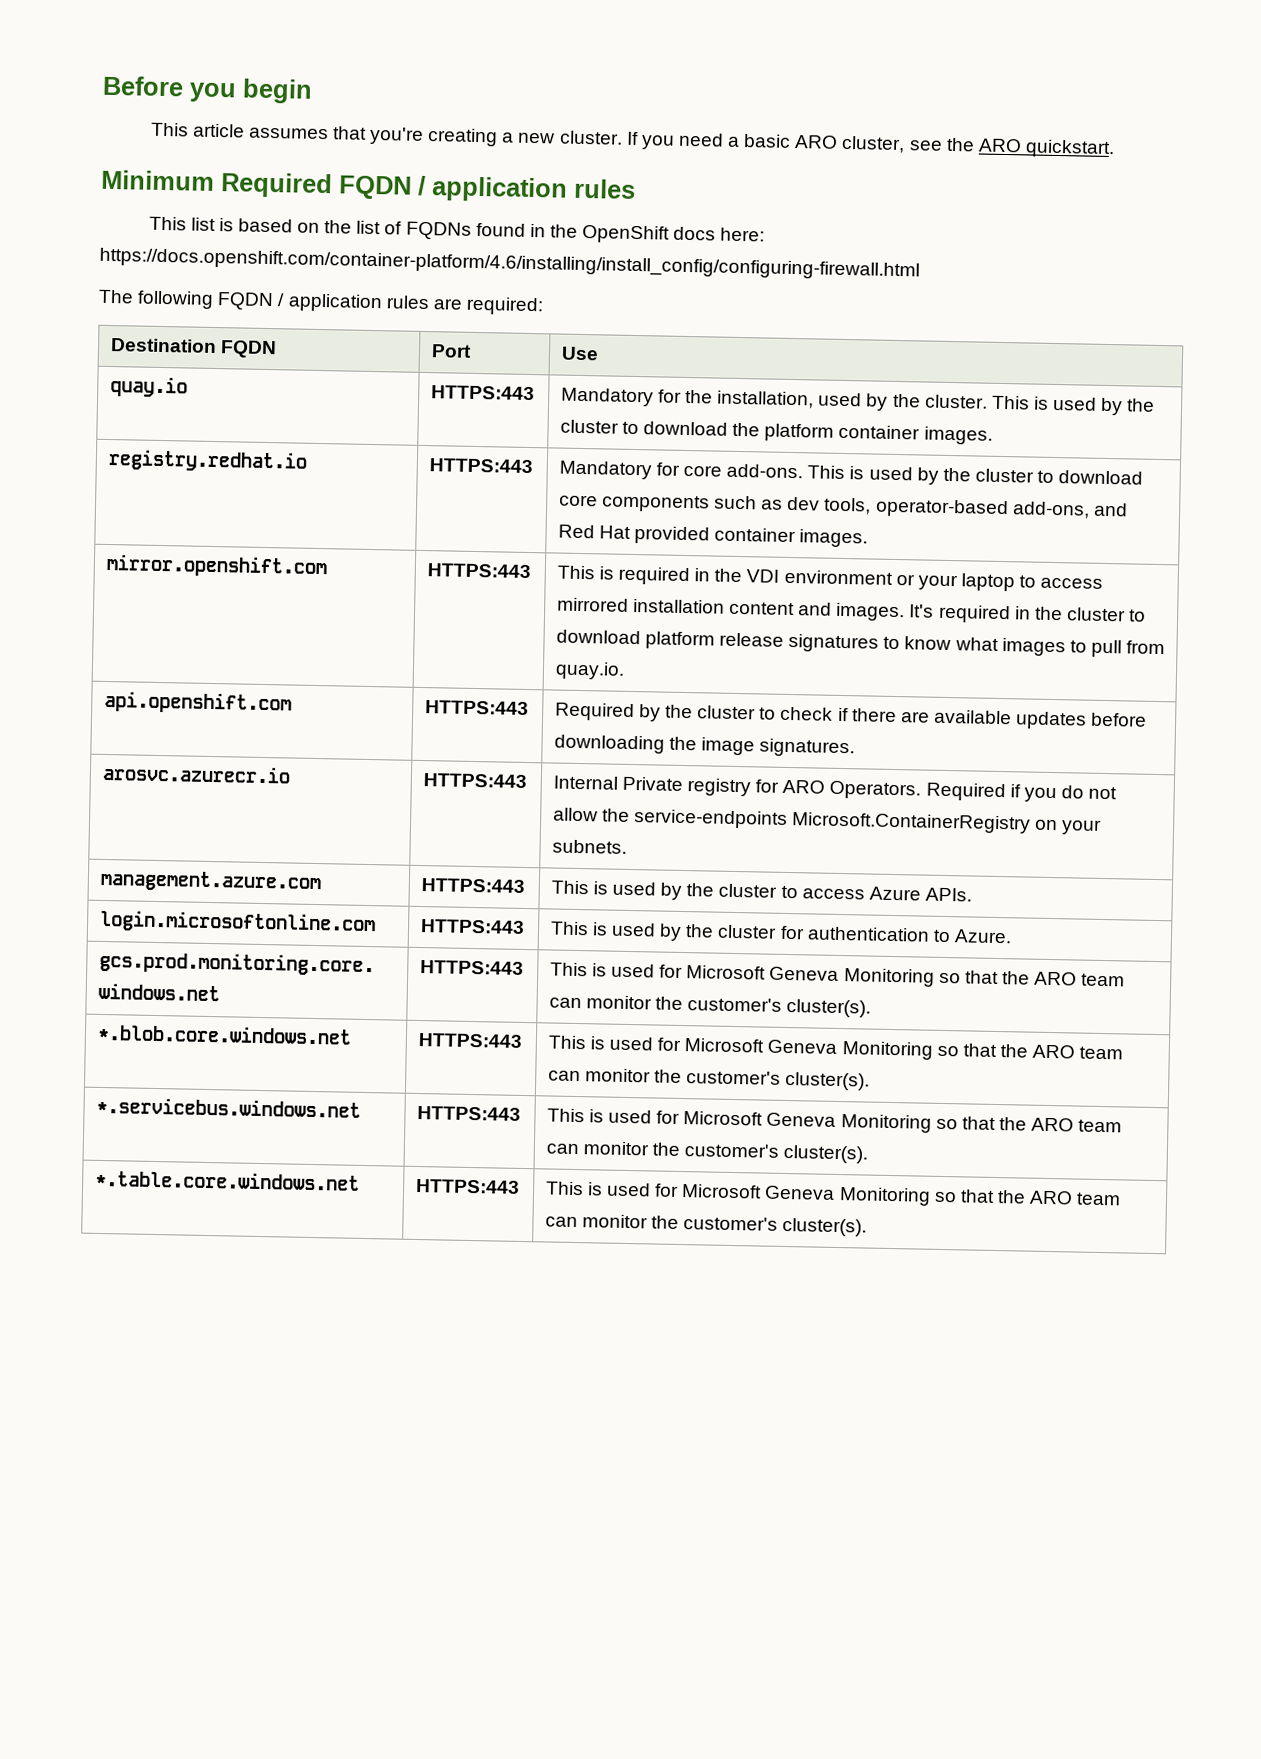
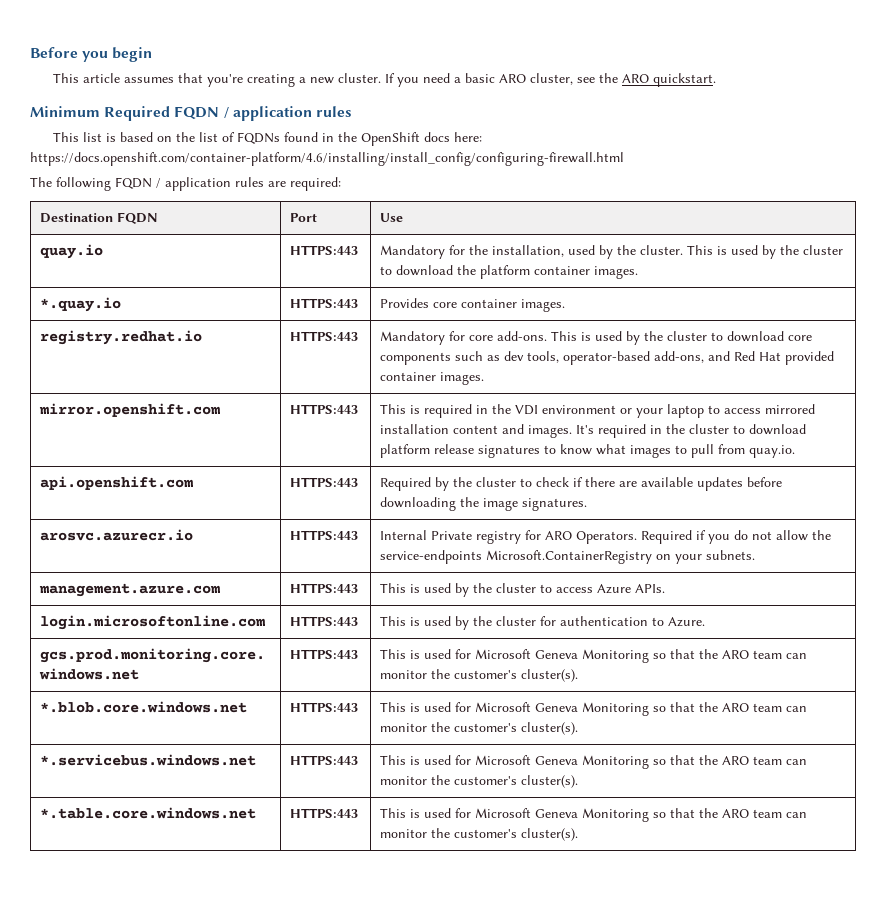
+ *.quay.io | HTTPS:443 | Provides core container images.

